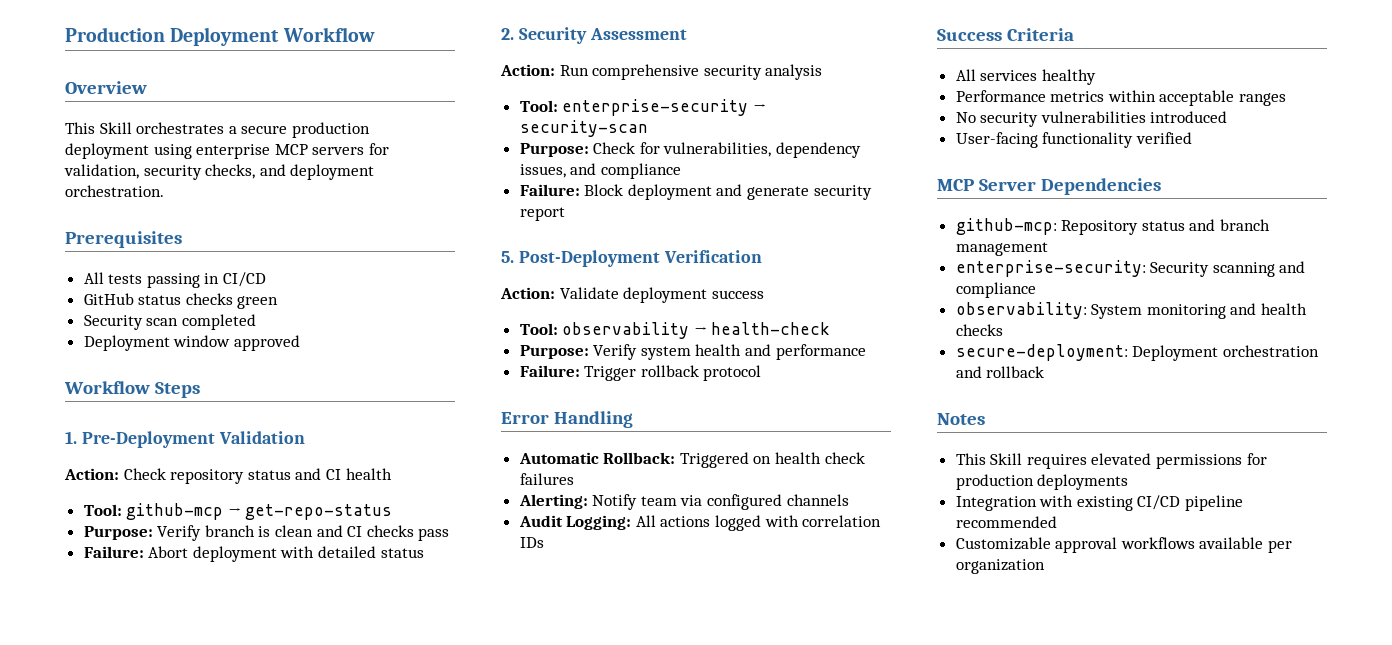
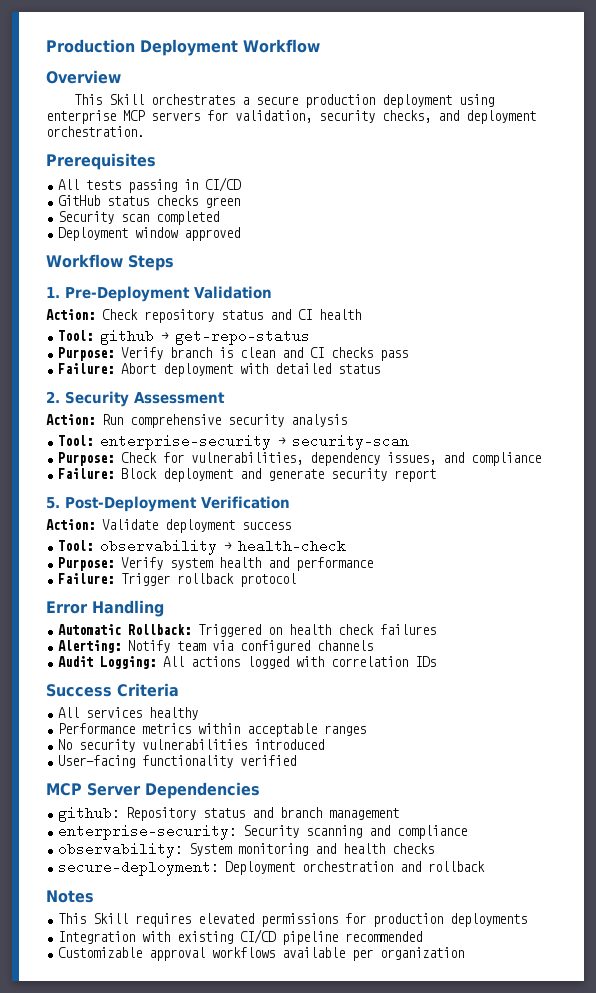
- Tool: github-mcp → get-repo-status
+ Tool: github → get-repo-status
- github-mcp: Repository status and branch management
+ github: Repository status and branch management

